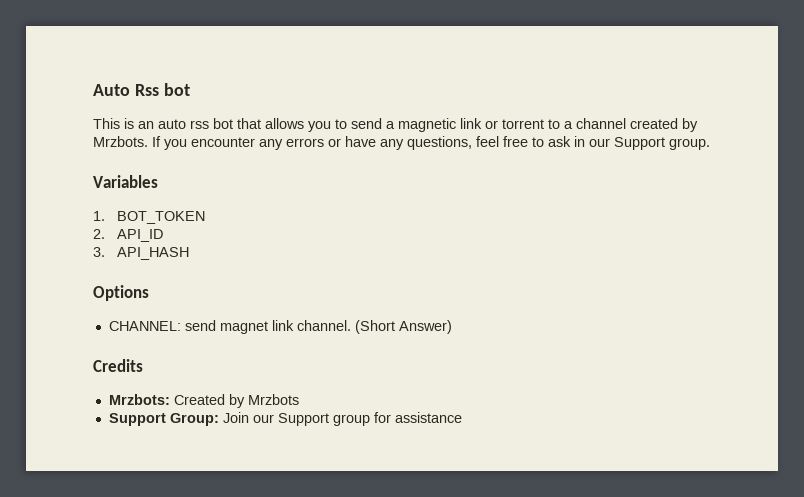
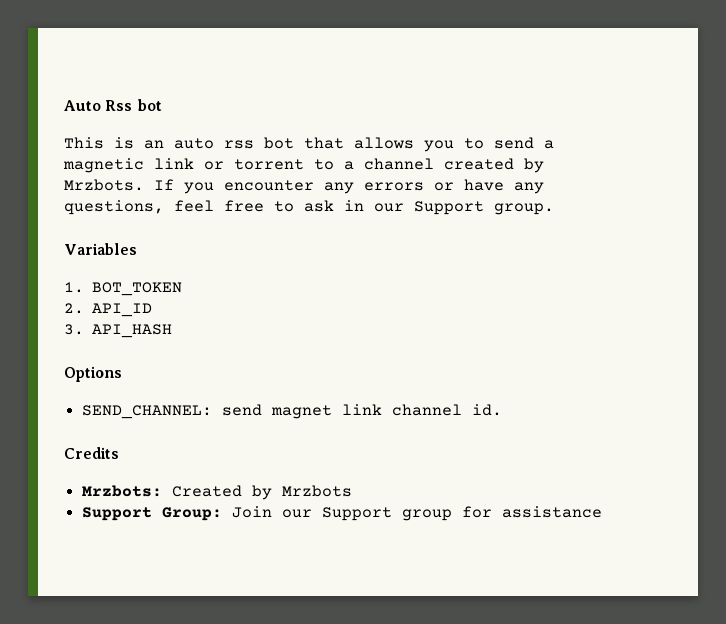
- CHANNEL: send magnet link channel. (Short Answer)
+ SEND_CHANNEL: send magnet link channel id.

